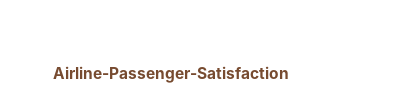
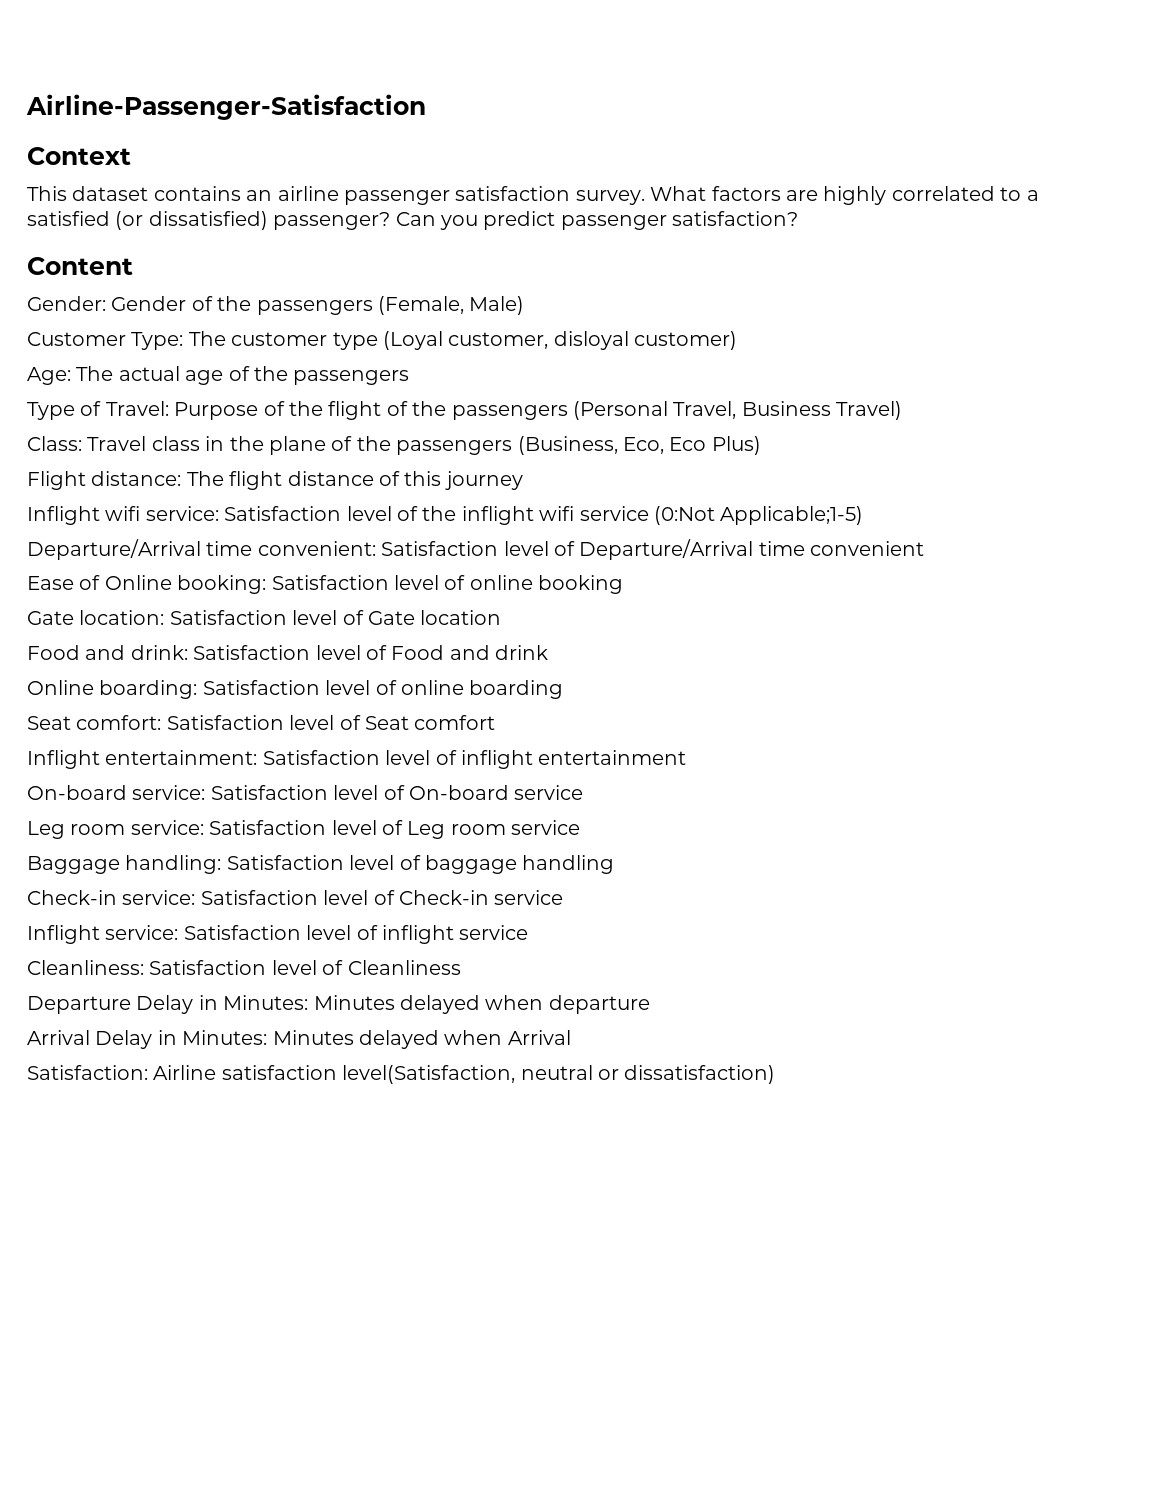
+ Context
+ This dataset contains an airline passenger satisfaction survey. What factors are highly correlated to a satisfied (or dissatisfied) passenger? Can you predict passenger satisfaction?
+ Content
+ Gender: Gender of the passengers (Female, Male)
+ Customer Type: The customer type (Loyal customer, disloyal customer)
+ Age: The actual age of the passengers
+ Type of Travel: Purpose of the flight of the passengers (Personal Travel, Business Travel)
+ Class: Travel class in the plane of the passengers (Business, Eco, Eco Plus)
+ Flight distance: The flight distance of this journey
+ Inflight wifi service: Satisfaction level of the inflight wifi service (0:Not Applicable;1-5)
+ Departure/Arrival time convenient: Satisfaction level of Departure/Arrival time convenient
+ Ease of Online booking: Satisfaction level of online booking
+ Gate location: Satisfaction level of Gate location
+ Food and drink: Satisfaction level of Food and drink
+ Online boarding: Satisfaction level of online boarding
+ Seat comfort: Satisfaction level of Seat comfort
+ Inflight entertainment: Satisfaction level of inflight entertainment
+ On-board service: Satisfaction level of On-board service
+ Leg room service: Satisfaction level of Leg room service
+ Baggage handling: Satisfaction level of baggage handling
+ Check-in service: Satisfaction level of Check-in service
+ Inflight service: Satisfaction level of inflight service
+ Cleanliness: Satisfaction level of Cleanliness
+ Departure Delay in Minutes: Minutes delayed when departure
+ Arrival Delay in Minutes: Minutes delayed when Arrival
+ Satisfaction: Airline satisfaction level(Satisfaction, neutral or dissatisfaction)

